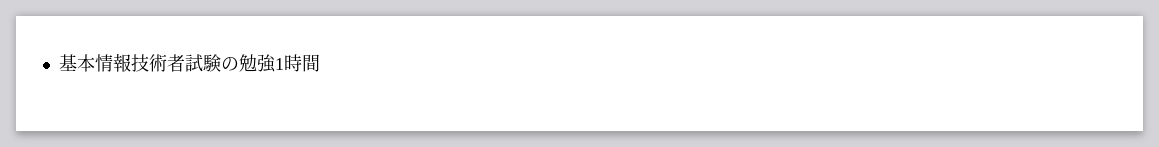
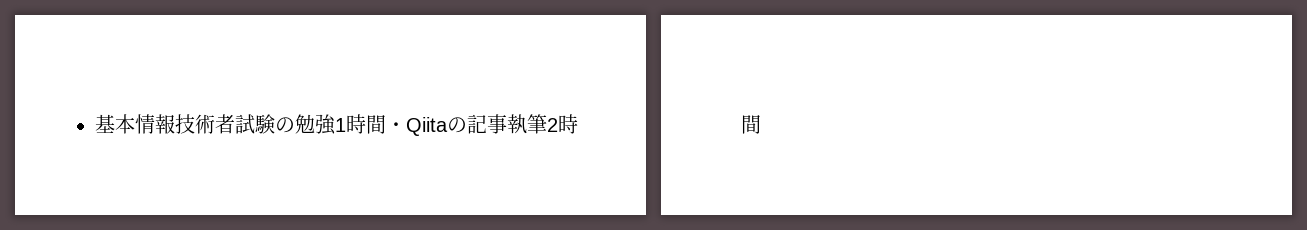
- 基本情報技術者試験の勉強1時間
+ 基本情報技術者試験の勉強1時間・Qiitaの記事執筆2時間

